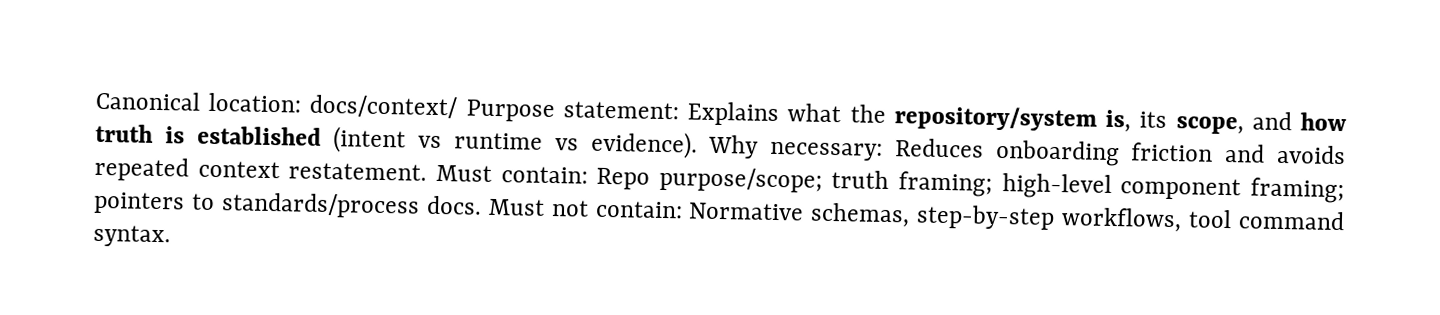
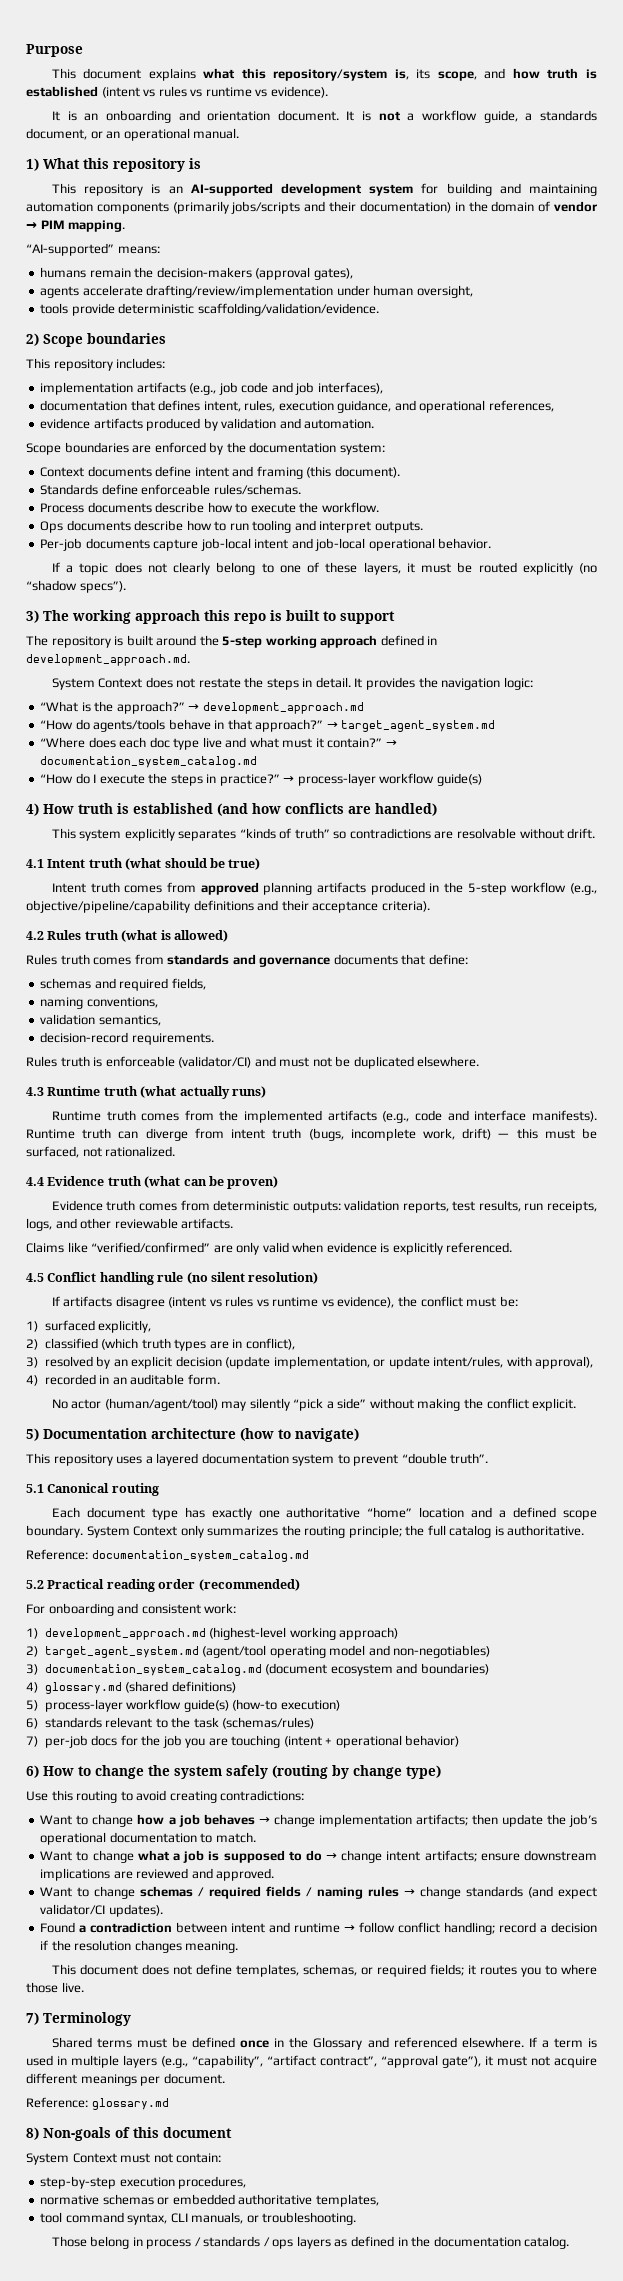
- Canonical location: docs/context/ Purpose statement: Explains what the repository/system is, its scope, and how truth is established (intent vs runtime vs evidence). Why necessary: Reduces onboarding friction and avoids repeated context restatement. Must contain: Repo purpose/scope; truth framing; high-level component framing; pointers to standards/process docs. Must not contain: Normative schemas, step-by-step workflows, tool command syntax.
+ Purpose
+ This document explains what this repository/system is, its scope, and how truth is established (intent vs rules vs runtime vs evidence).
+ It is an onboarding and orientation document. It is not a workflow guide, a standards document, or an operational manual.
+ 1) What this repository is
+ This repository is an AI-supported development system for building and maintaining automation components (primarily jobs/scripts and their documentation) in the domain of vendor → PIM mapping.
+ “AI-supported” means:
+ humans remain the decision-makers (approval gates),
+ agents accelerate drafting/review/implementation under human oversight,
+ tools provide deterministic scaffolding/validation/evidence.
+ 2) Scope boundaries
+ This repository includes:
+ implementation artifacts (e.g., job code and job interfaces),
+ documentation that defines intent, rules, execution guidance, and operational references,
+ evidence artifacts produced by validation and automation.
+ Scope boundaries are enforced by the documentation system:
+ Context documents define intent and framing (this document).
+ Standards define enforceable rules/schemas.
+ Process documents describe how to execute the workflow.
+ Ops documents describe how to run tooling and interpret outputs.
+ Per-job documents capture job-local intent and job-local operational behavior.
+ If a topic does not clearly belong to one of these layers, it must be routed explicitly (no “shadow specs”).
+ 3) The working approach this repo is built to support
+ The repository is built around the 5-step working approach defined in development_approach.md.
+ System Context does not restate the steps in detail. It provides the navigation logic:
+ “What is the approach?” → development_approach.md
+ “How do agents/tools behave in that approach?” → target_agent_system.md
+ “Where does each doc type live and what must it contain?” → documentation_system_catalog.md
+ “How do I execute the steps in practice?” → process-layer workflow guide(s)
+ 4) How truth is established (and how conflicts are handled)
+ This system explicitly separates “kinds of truth” so contradictions are resolvable without drift.
+ 4.1 Intent truth (what should be true)
+ Intent truth comes from approved planning artifacts produced in the 5-step workflow (e.g., objective/pipeline/capability definitions and their acceptance criteria).
+ 4.2 Rules truth (what is allowed)
+ Rules truth comes from standards and governance documents that define:
+ schemas and required fields,
+ naming conventions,
+ validation semantics,
+ decision-record requirements.
+ Rules truth is enforceable (validator/CI) and must not be duplicated elsewhere.
+ 4.3 Runtime truth (what actually runs)
+ Runtime truth comes from the implemented artifacts (e.g., code and interface manifests). Runtime truth can diverge from intent truth (bugs, incomplete work, drift) — this must be surfaced, not rationalized.
+ 4.4 Evidence truth (what can be proven)
+ Evidence truth comes from deterministic outputs: validation reports, test results, run receipts, logs, and other reviewable artifacts.
+ Claims like “verified/confirmed” are only valid when evidence is explicitly referenced.
+ 4.5 Conflict handling rule (no silent resolution)
+ If artifacts disagree (intent vs rules vs runtime vs evidence), the conflict must be:
+ 1) surfaced explicitly,
+ 2) classified (which truth types are in conflict),
+ 3) resolved by an explicit decision (update implementation, or update intent/rules, with approval),
+ 4) recorded in an auditable form.
+ No actor (human/agent/tool) may silently “pick a side” without making the conflict explicit.
+ 5) Documentation architecture (how to navigate)
+ This repository uses a layered documentation system to prevent “double truth”.
+ 5.1 Canonical routing
+ Each document type has exactly one authoritative “home” location and a defined scope boundary. System Context only summarizes the routing principle; the full catalog is authoritative.
+ Reference: documentation_system_catalog.md
+ 5.2 Practical reading order (recommended)
+ For onboarding and consistent work:
+ 1) development_approach.md (highest-level working approach)
+ 2) target_agent_system.md (agent/tool operating model and non-negotiables)
+ 3) documentation_system_catalog.md (document ecosystem and boundaries)
+ 4) glossary.md (shared definitions)
+ 5) process-layer workflow guide(s) (how-to execution)
+ 6) standards relevant to the task (schemas/rules)
+ 7) per-job docs for the job you are touching (intent + operational behavior)
+ 6) How to change the system safely (routing by change type)
+ Use this routing to avoid creating contradictions:
+ Want to change how a job behaves → change implementation artifacts; then update the job’s operational documentation to match.
+ Want to change what a job is supposed to do → change intent artifacts; ensure downstream implications are reviewed and approved.
+ Want to change schemas / required fields / naming rules → change standards (and expect validator/CI updates).
+ Found a contradiction between intent and runtime → follow conflict handling; record a decision if the resolution changes meaning.
+ This document does not define templates, schemas, or required fields; it routes you to where those live.
+ 7) Terminology
+ Shared terms must be defined once in the Glossary and referenced elsewhere. If a term is used in multiple layers (e.g., “capability”, “artifact contract”, “approval gate”), it must not acquire different meanings per document.
+ Reference: glossary.md
+ 8) Non-goals of this document
+ System Context must not contain:
+ step-by-step execution procedures,
+ normative schemas or embedded authoritative templates,
+ tool command syntax, CLI manuals, or troubleshooting.
+ Those belong in process / standards / ops layers as defined in the documentation catalog.

